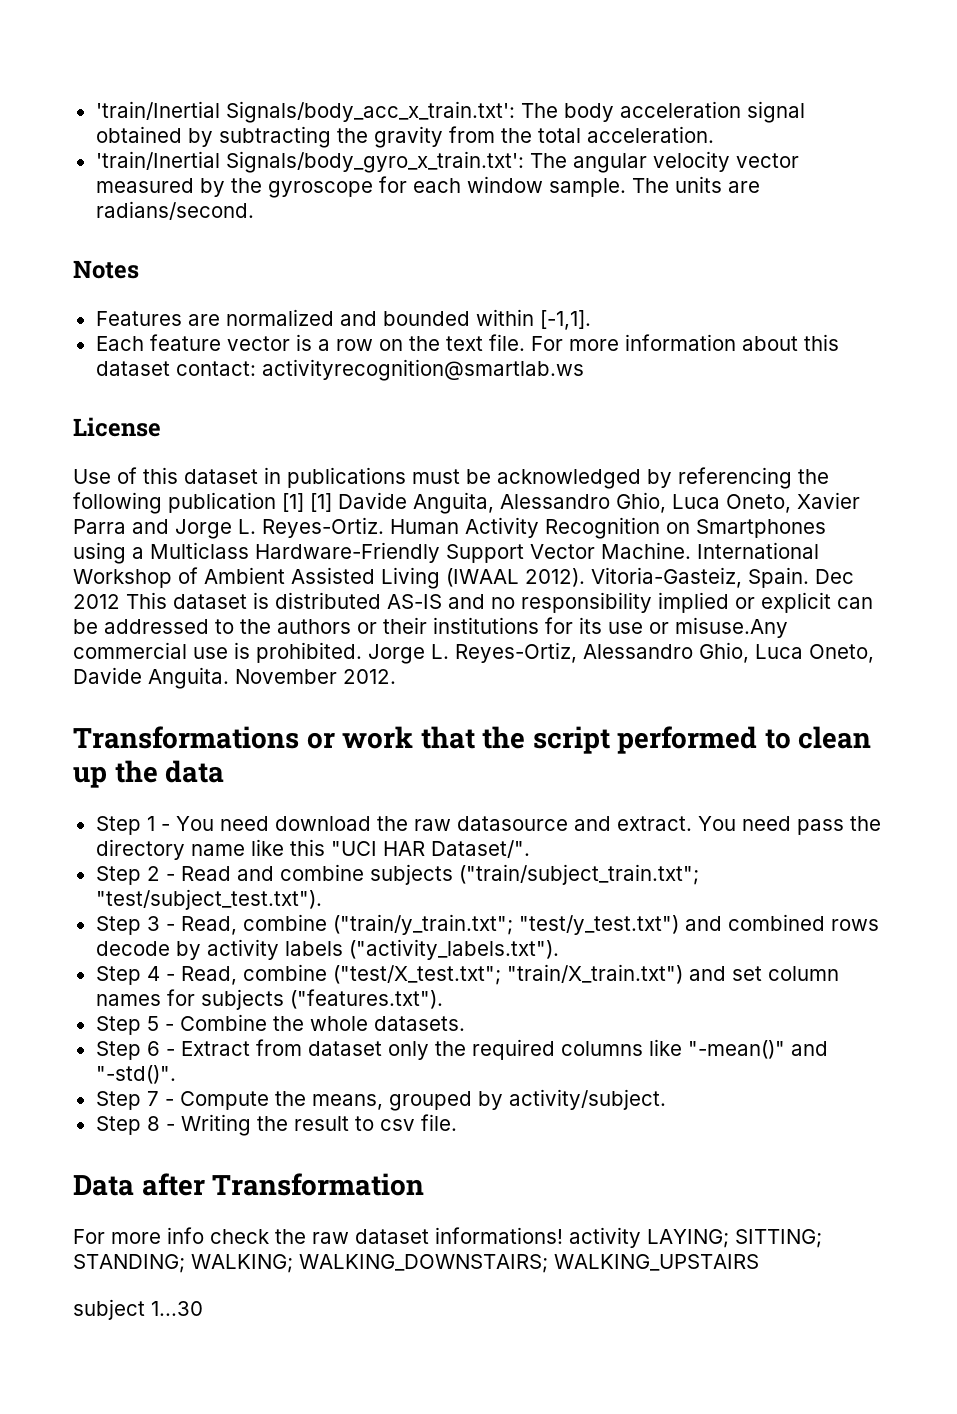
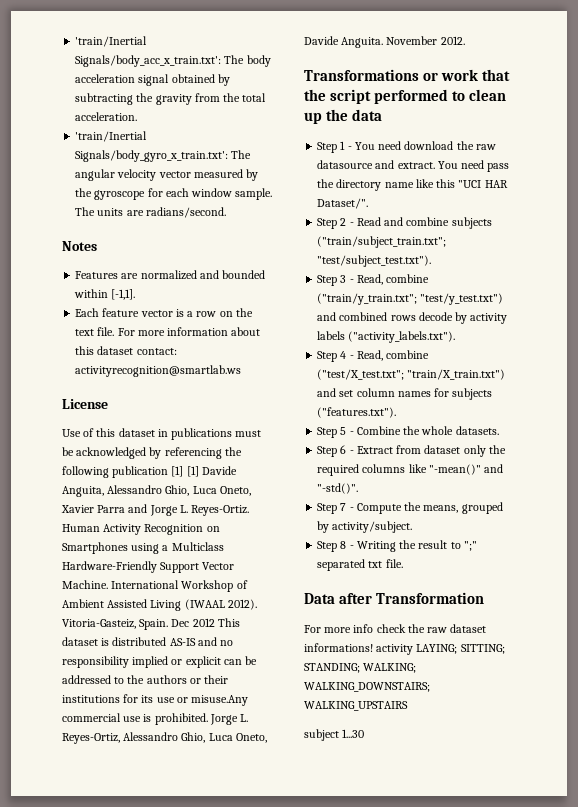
- Step 8 - Writing the result to csv file.
+ Step 8 - Writing the result to ";" separated txt file.

